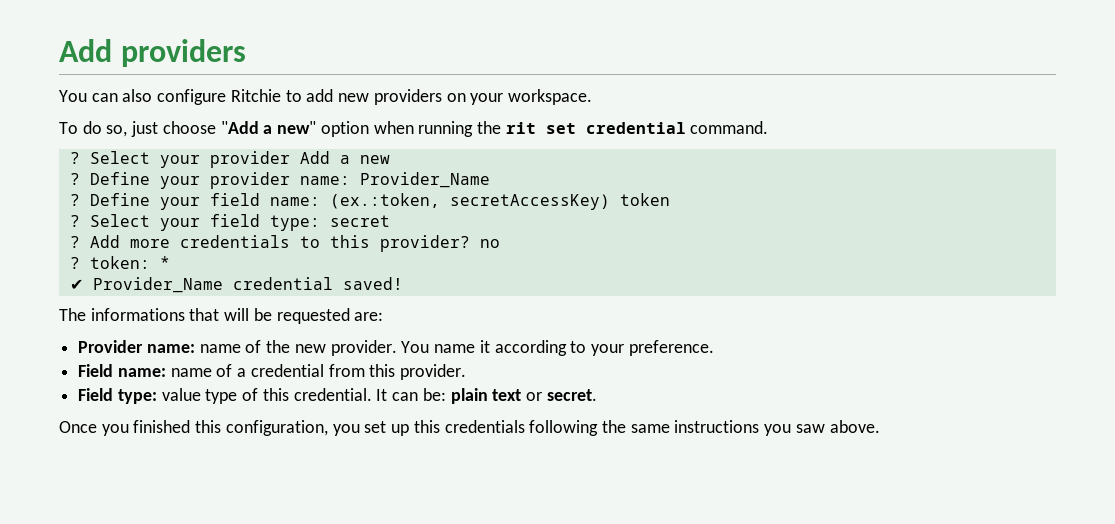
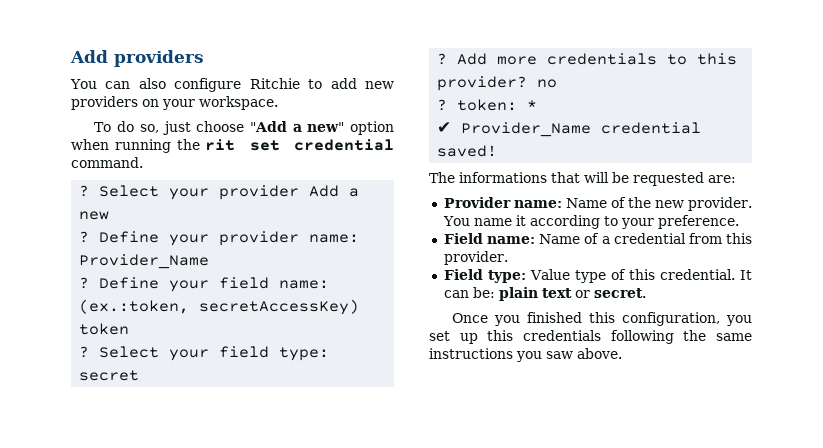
- Provider name: name of the new provider.
+ Provider name: Name of the new provider.
- Field name: name of a credential from this provider.
+ Field name: Name of a credential from this provider.
- Field type: value type of this credential.
+ Field type: Value type of this credential.

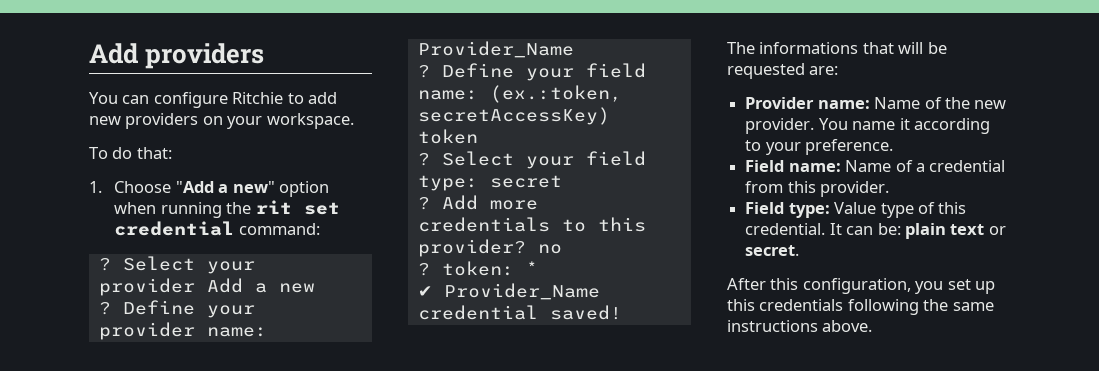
- You can also configure Ritchie to add new providers on your workspace.
+ You can configure Ritchie to add new providers on your workspace.
- To do so, just choose "Add a new" option when running the rit set credential command.
+ To do that:
+ 1. Choose "Add a new" option when running the rit set credential command:
- Once you finished this configuration, you set up this credentials following the same instructions you saw above.
+ After this configuration, you set up this credentials following the same instructions above.

